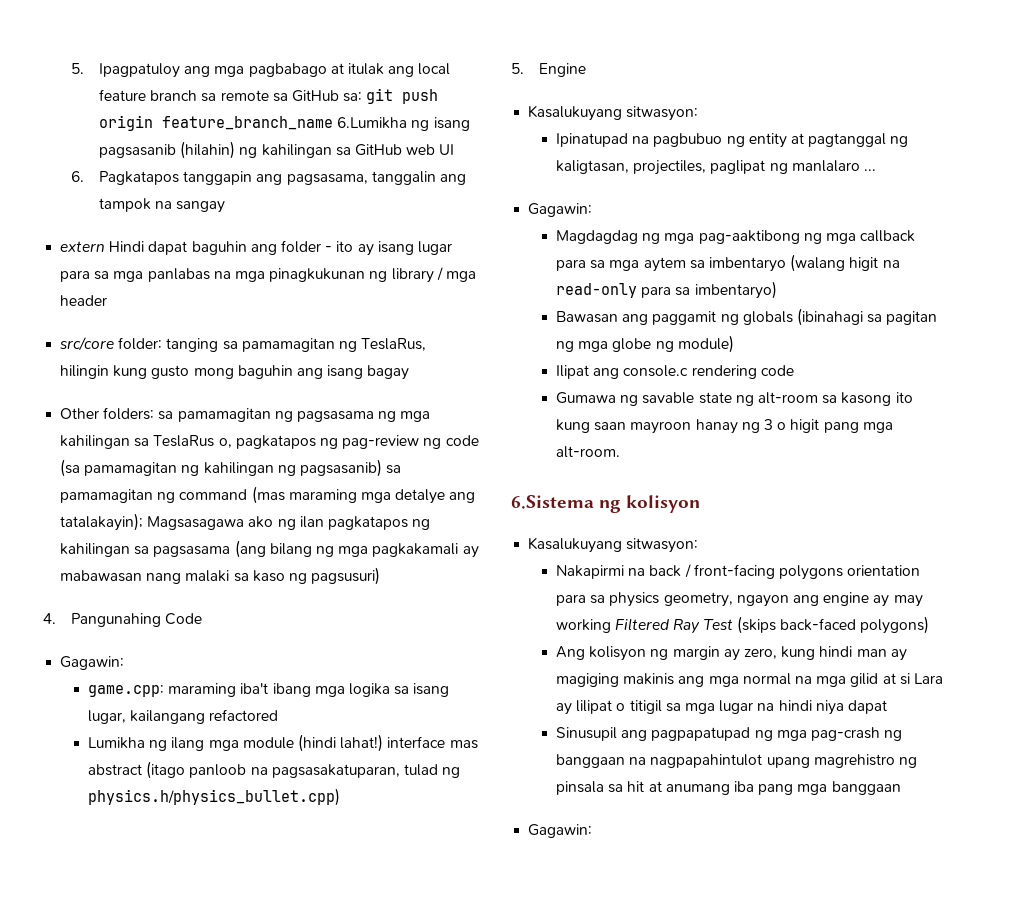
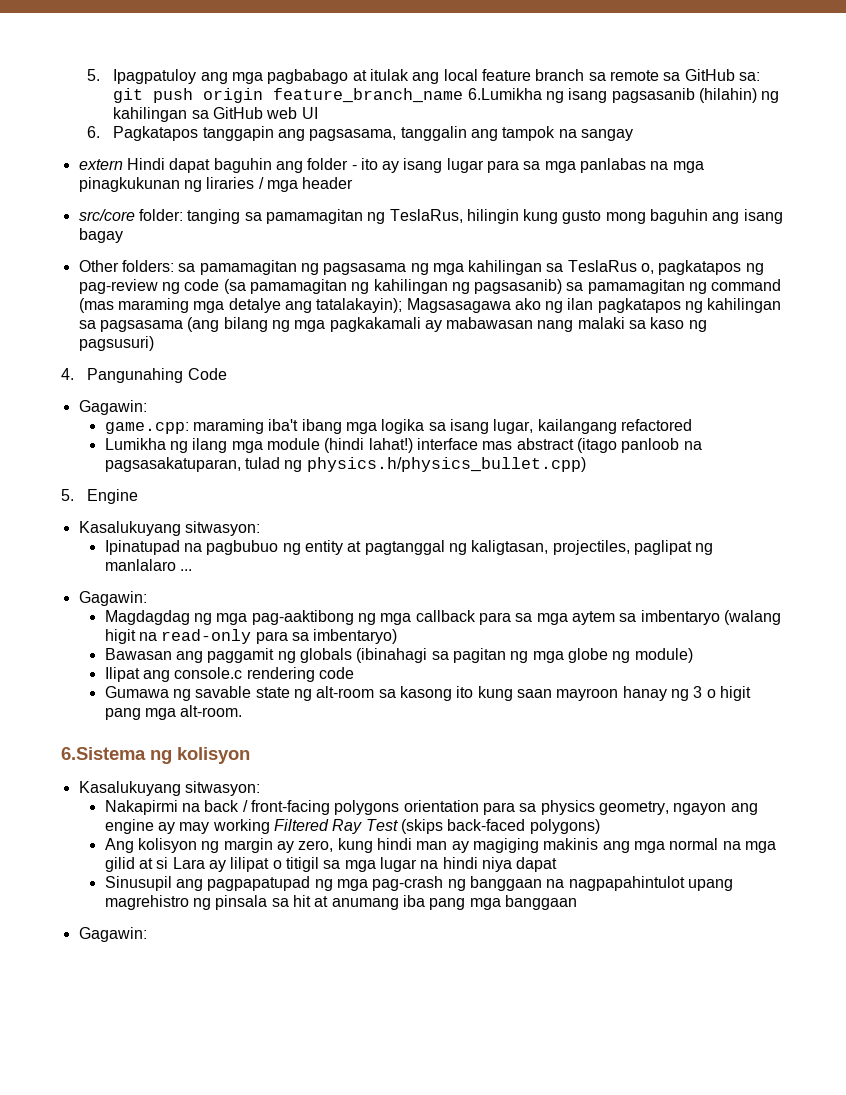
- extern Hindi dapat baguhin ang folder - ito ay isang lugar para sa mga panlabas na mga pinagkukunan ng library / mga header
+ extern Hindi dapat baguhin ang folder - ito ay isang lugar para sa mga panlabas na mga pinagkukunan ng liraries / mga header

